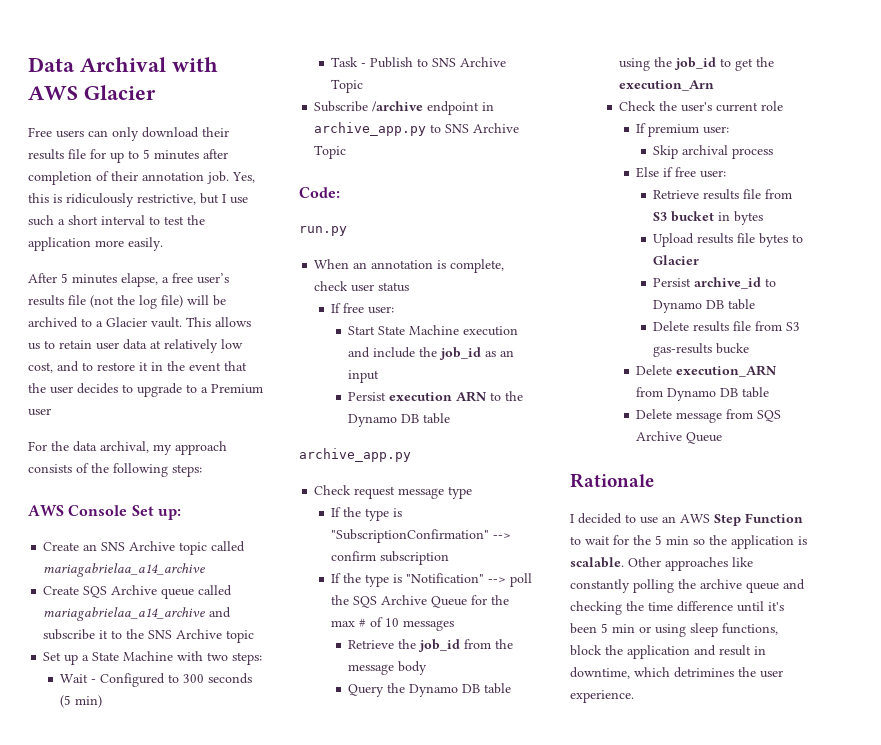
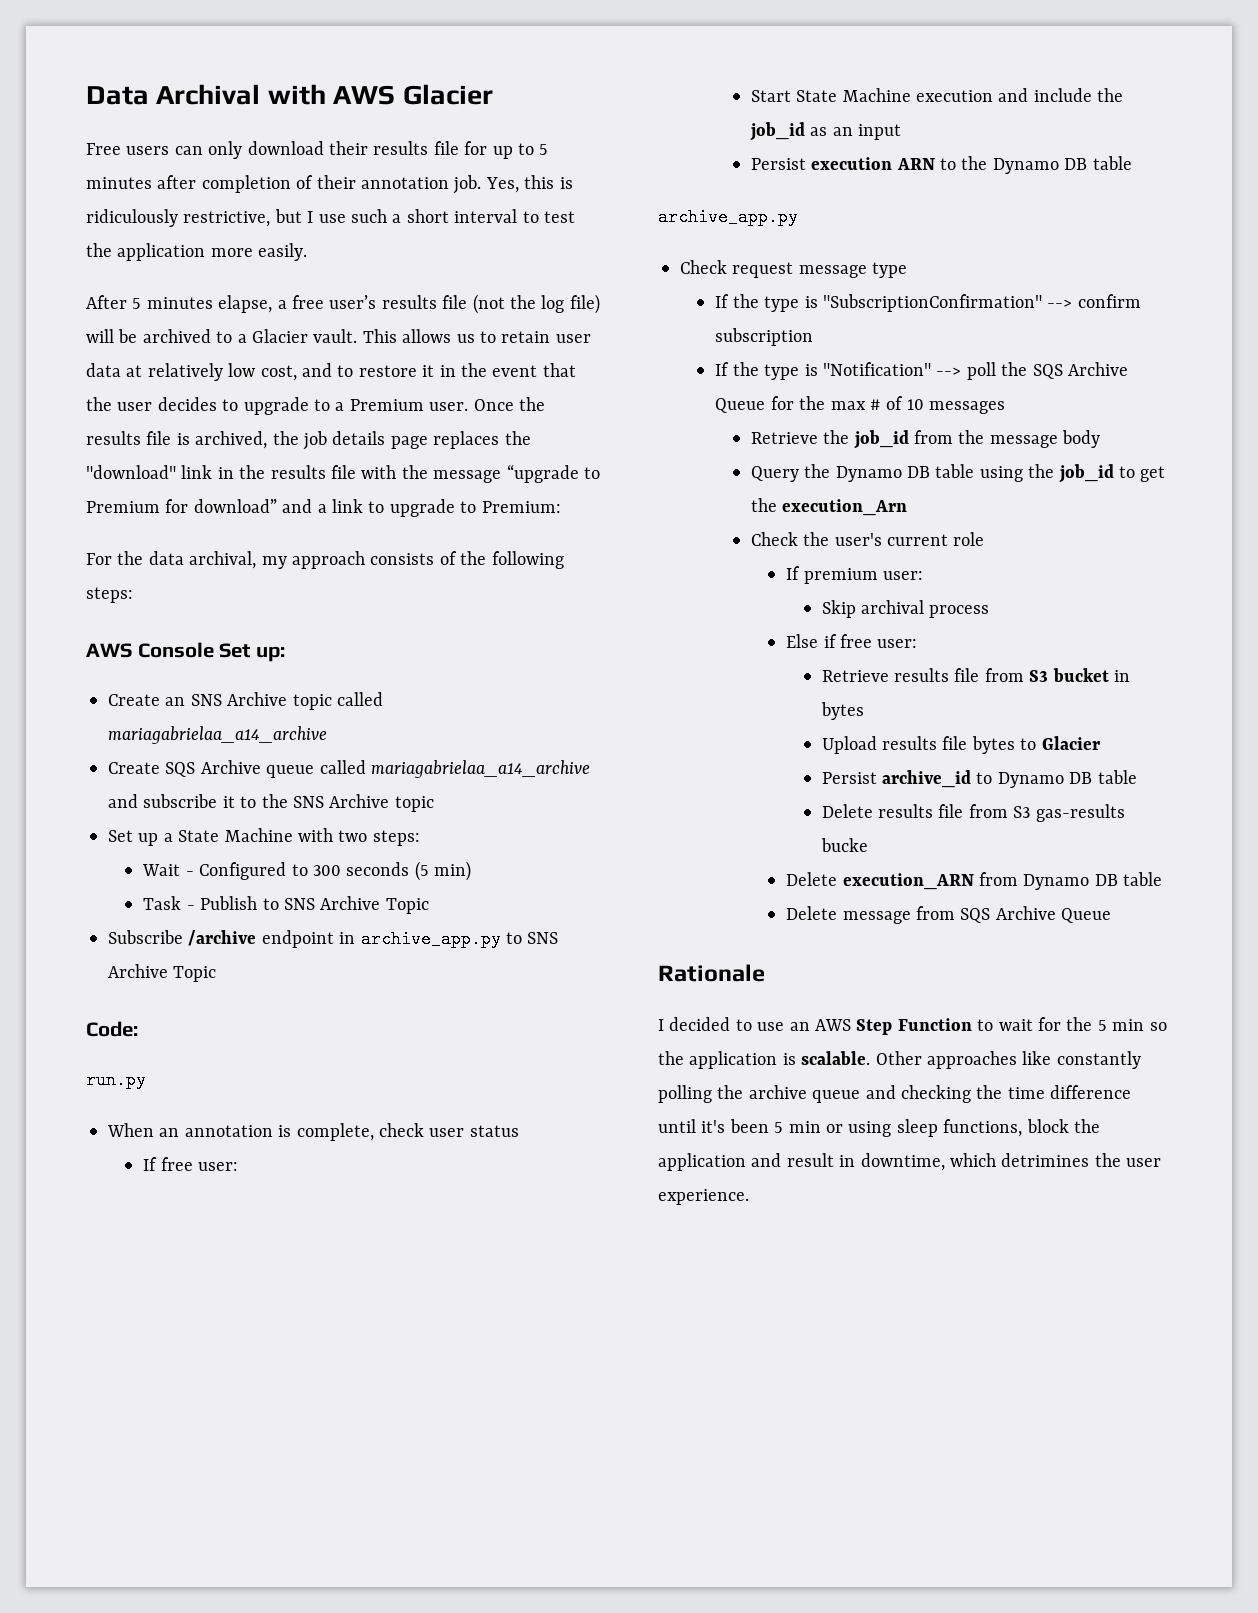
- This allows us to retain user data at relatively low cost, and to restore it in the event that the user decides to upgrade to a Premium user
+ This allows us to retain user data at relatively low cost, and to restore it in the event that the user decides to upgrade to a Premium user. Once the results file is archived, the job details page replaces the "download" link in the results file with the message “upgrade to Premium for download” and a link to upgrade to Premium:

